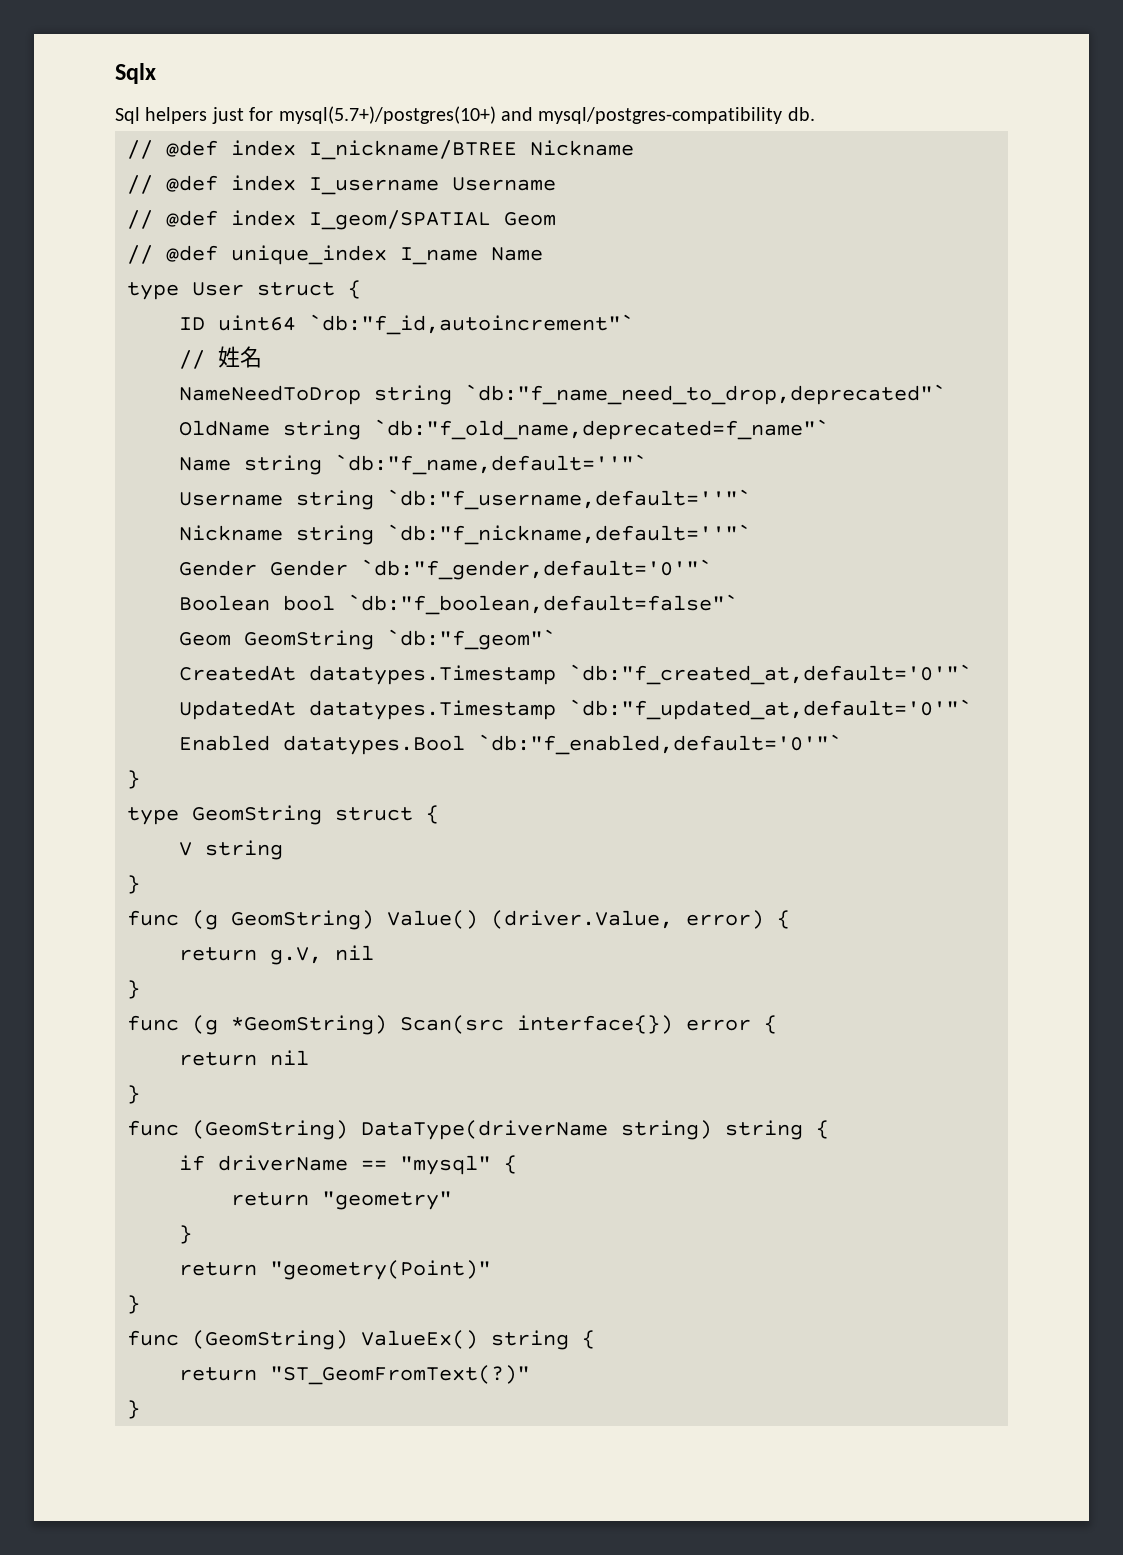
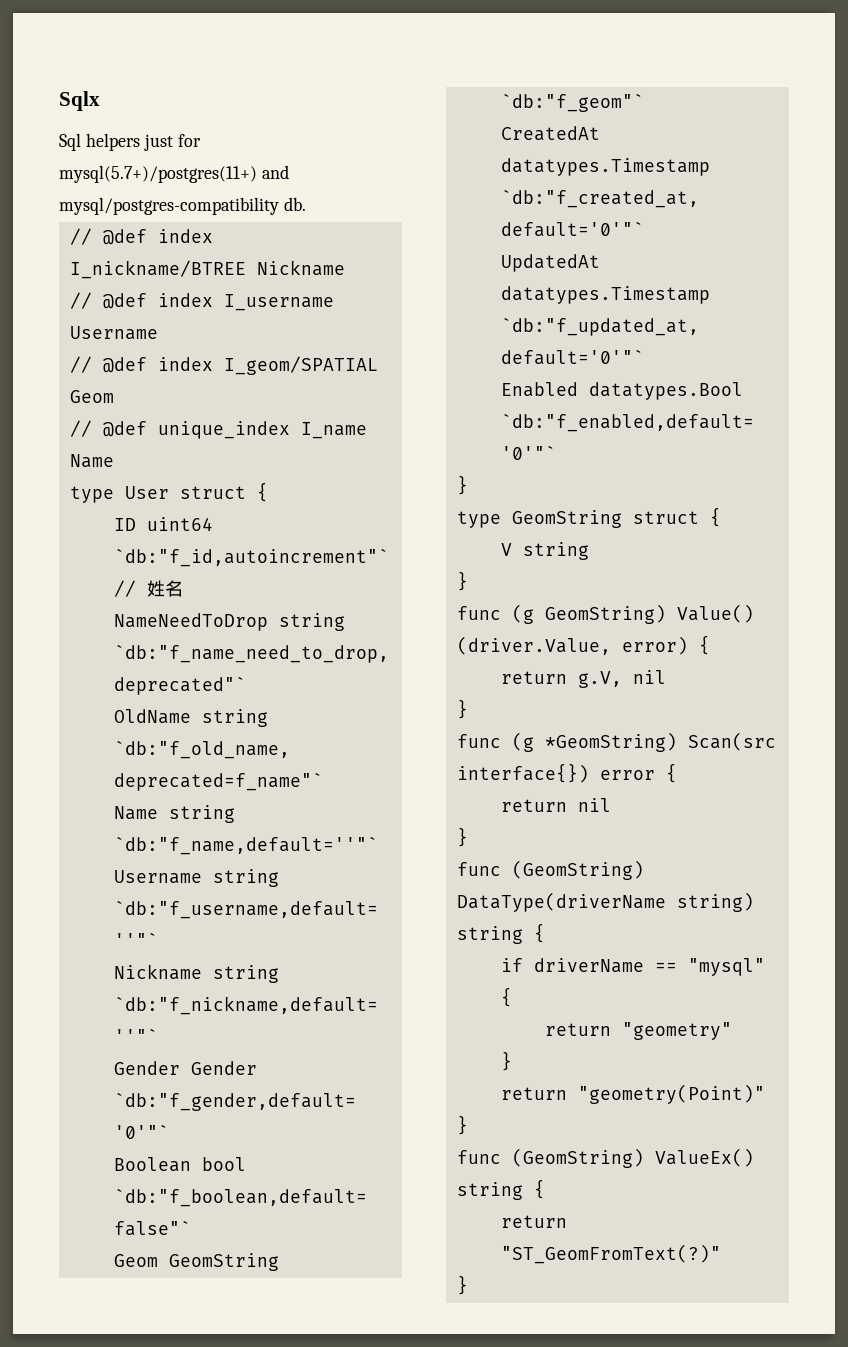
- Sql helpers just for mysql(5.7+)/postgres(10+) and mysql/postgres-compatibility db.
+ Sql helpers just for mysql(5.7+)/postgres(11+) and mysql/postgres-compatibility db.

